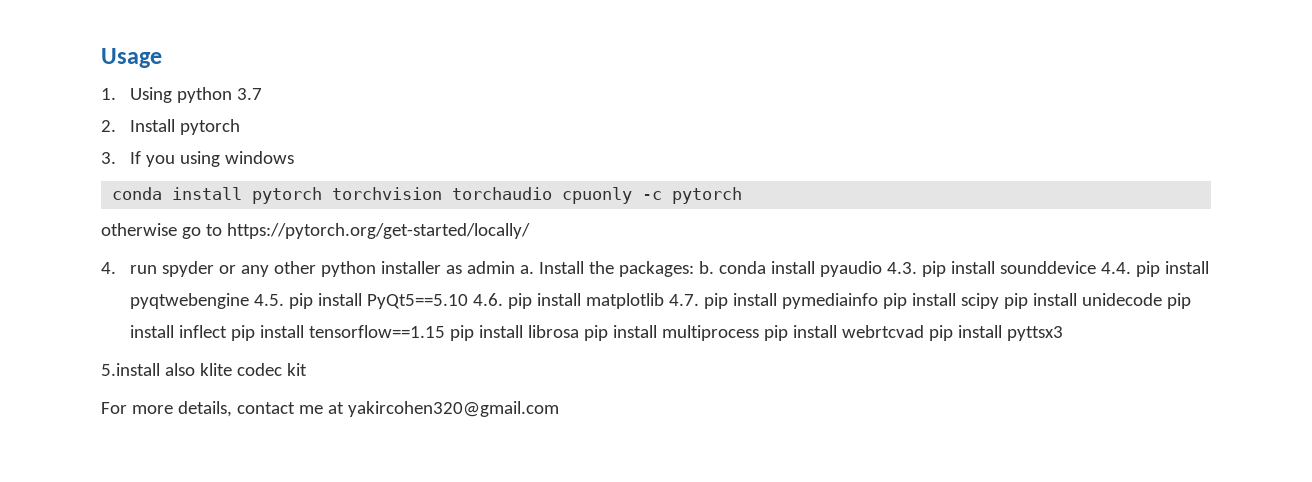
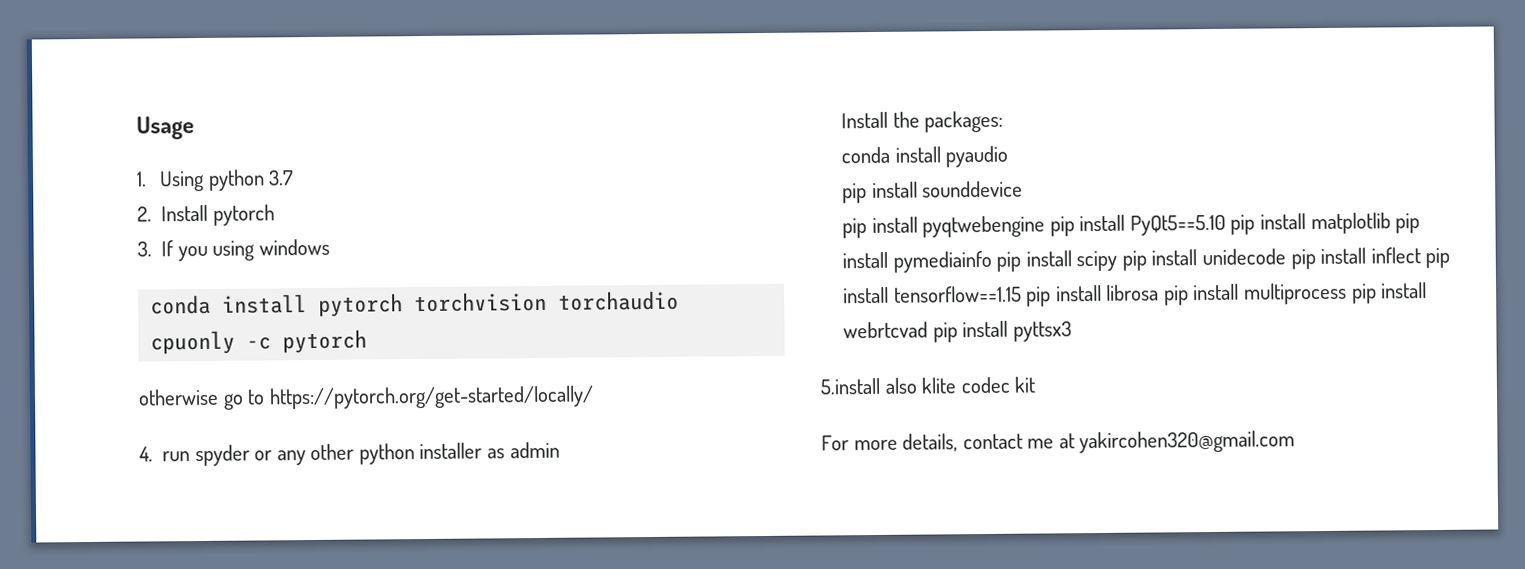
- 4. run spyder or any other python installer as admin a. Install the packages: b. conda install pyaudio 4.3. pip install sounddevice 4.4. pip install pyqtwebengine 4.5. pip install PyQt5==5.10 4.6. pip install matplotlib 4.7. pip install pymediainfo pip install scipy pip install unidecode pip install inflect pip install tensorflow==1.15 pip install librosa pip install multiprocess pip install webrtcvad pip install pyttsx3
+ 4. run spyder or any other python installer as admin
+ Install the packages:
+ conda install pyaudio
+ pip install sounddevice
+ pip install pyqtwebengine pip install PyQt5==5.10 pip install matplotlib pip install pymediainfo pip install scipy pip install unidecode pip install inflect pip install tensorflow==1.15 pip install librosa pip install multiprocess pip install webrtcvad pip install pyttsx3

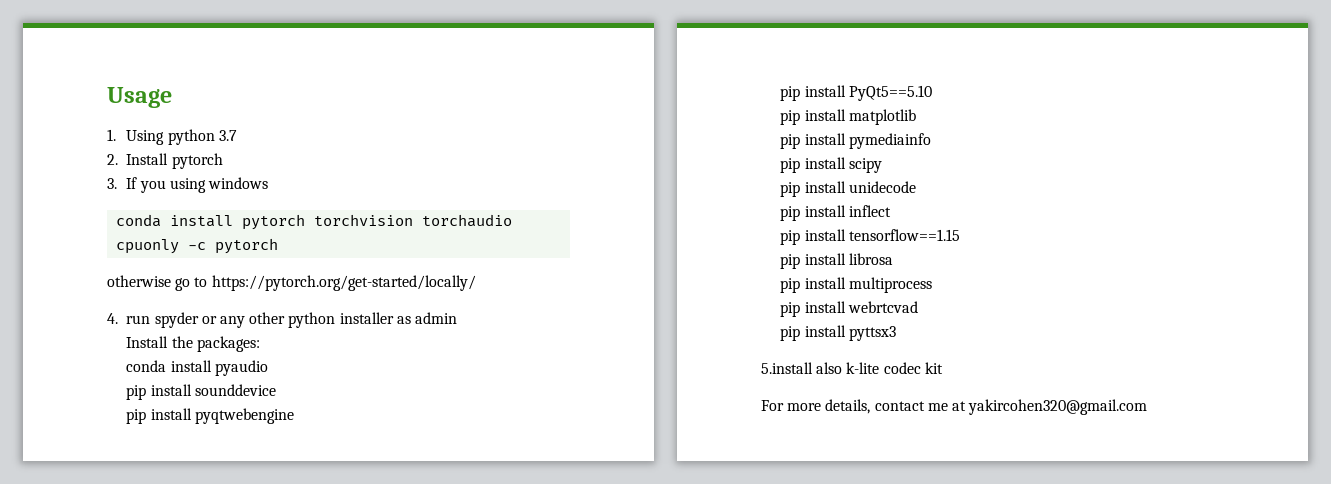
- pip install pyqtwebengine pip install PyQt5==5.10 pip install matplotlib pip install pymediainfo pip install scipy pip install unidecode pip install inflect pip install tensorflow==1.15 pip install librosa pip install multiprocess pip install webrtcvad pip install pyttsx3
+ pip install pyqtwebengine
+ pip install PyQt5==5.10
+ pip install matplotlib
+ pip install pymediainfo
+ pip install scipy
+ pip install unidecode
+ pip install inflect
+ pip install tensorflow==1.15
+ pip install librosa
+ pip install multiprocess
+ pip install webrtcvad
+ pip install pyttsx3
- 5.install also klite codec kit
+ 5.install also k-lite codec kit

